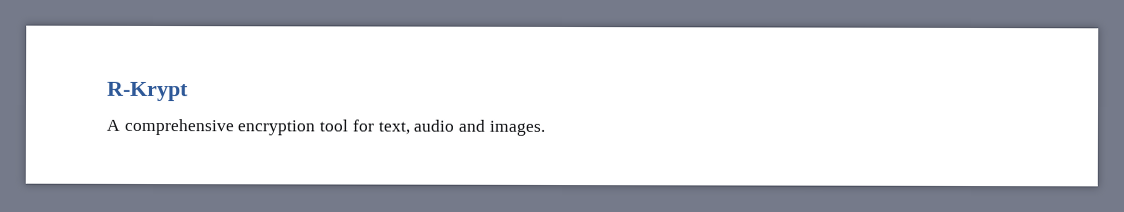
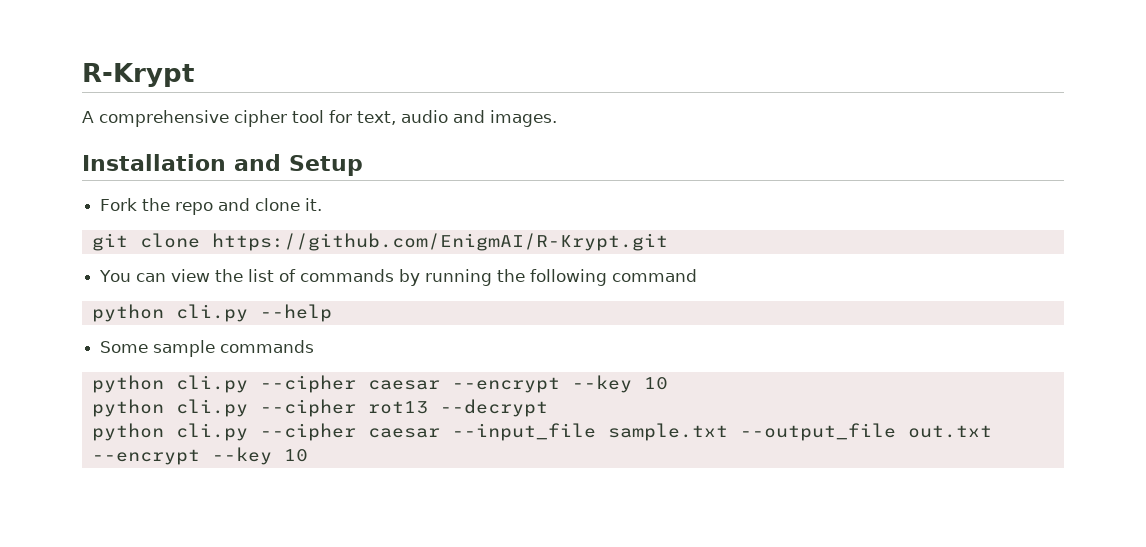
- A comprehensive encryption tool for text, audio and images.
+ A comprehensive cipher tool for text, audio and images.
+ Installation and Setup
+ Fork the repo and clone it.
+ git clone https://github.com/EnigmAI/R-Krypt.git
+ You can view the list of commands by running the following command
+ python cli.py --help
+ Some sample commands
+ python cli.py --cipher caesar --encrypt --key 10
+ python cli.py --cipher rot13 --decrypt
+ python cli.py --cipher caesar --input_file sample.txt --output_file out.txt --encrypt --key 10

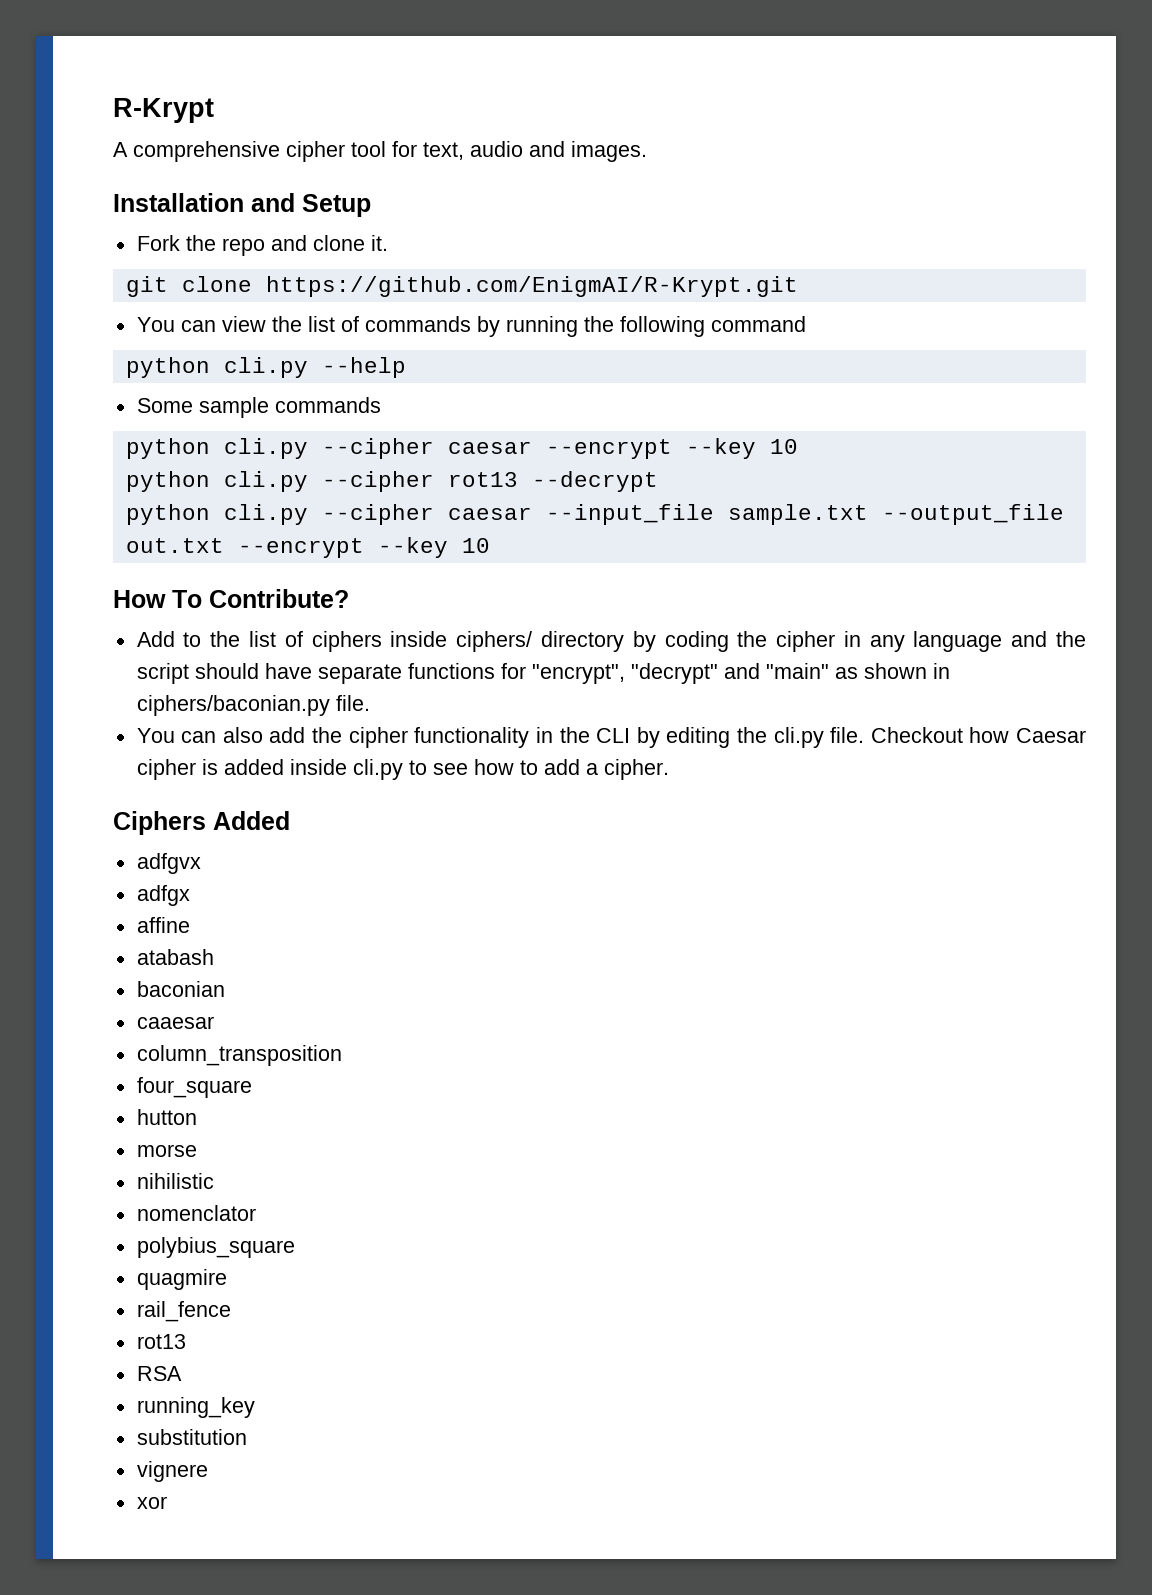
+ How To Contribute?
+ Add to the list of ciphers inside ciphers/ directory by coding the cipher in any language and the script should have separate functions for "encrypt", "decrypt" and "main" as shown in ciphers/baconian.py file.
+ You can also add the cipher functionality in the CLI by editing the cli.py file. Checkout how Caesar cipher is added inside cli.py to see how to add a cipher.
+ Ciphers Added
+ adfgvx
+ adfgx
+ affine
+ atabash
+ baconian
+ caaesar
+ column_transposition
+ four_square
+ hutton
+ morse
+ nihilistic
+ nomenclator
+ polybius_square
+ quagmire
+ rail_fence
+ rot13
+ RSA
+ running_key
+ substitution
+ vignere
+ xor

